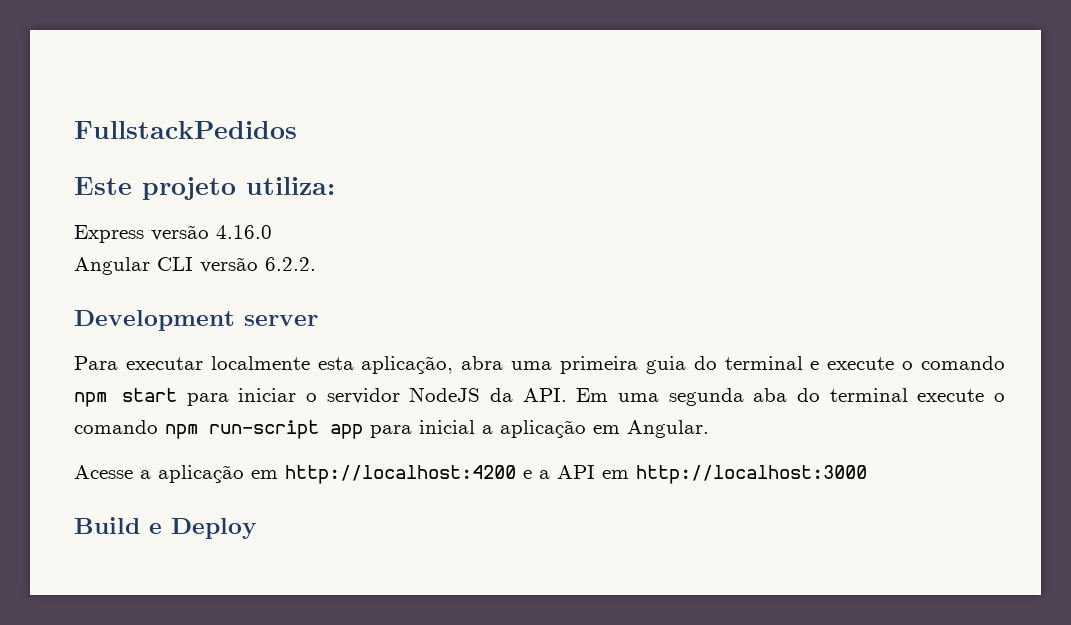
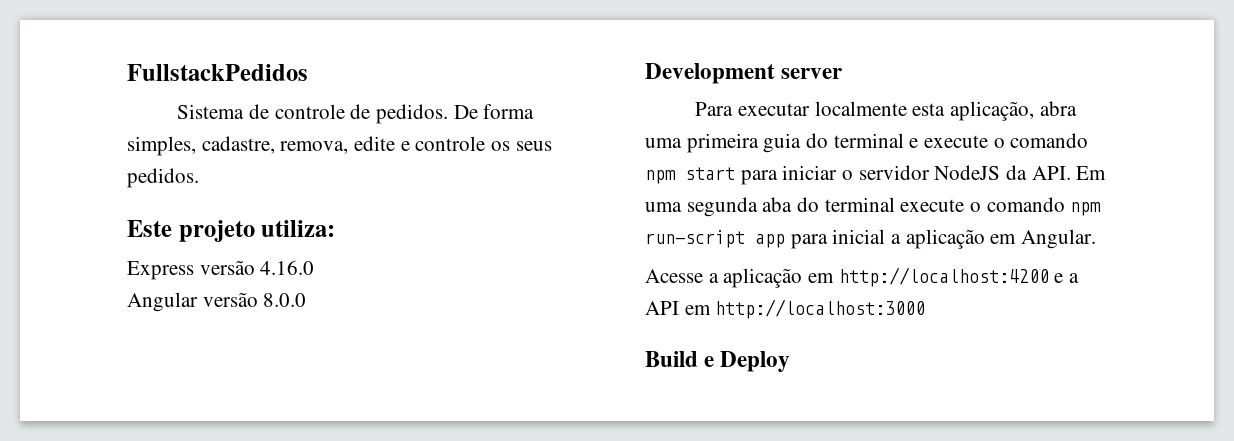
+ Sistema de controle de pedidos. De forma simples, cadastre, remova, edite e controle os seus pedidos.
- Angular CLI versão 6.2.2.
+ Angular versão 8.0.0

